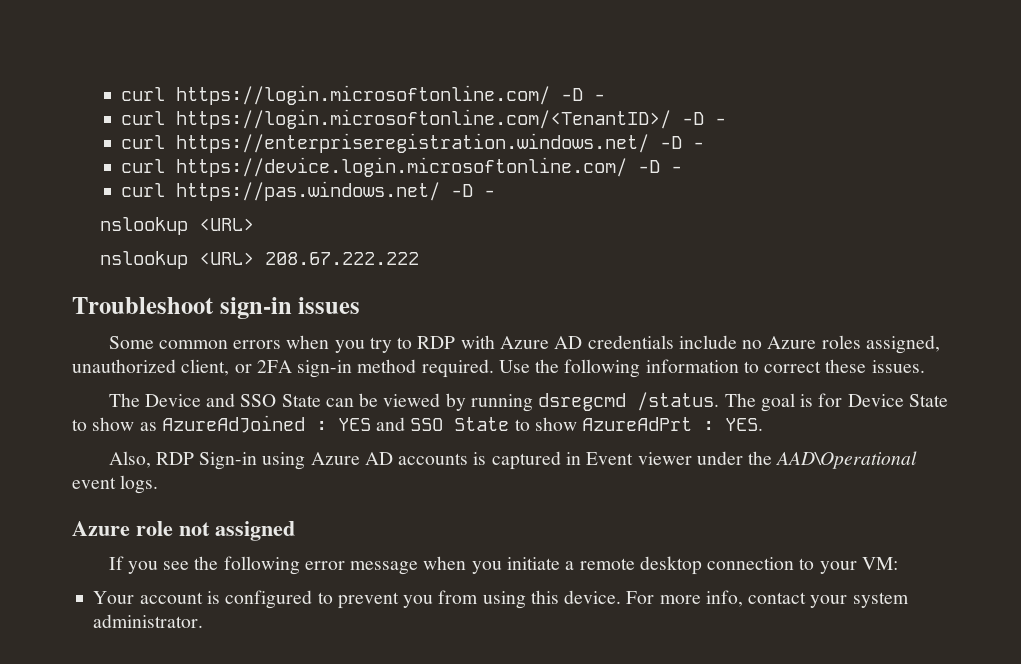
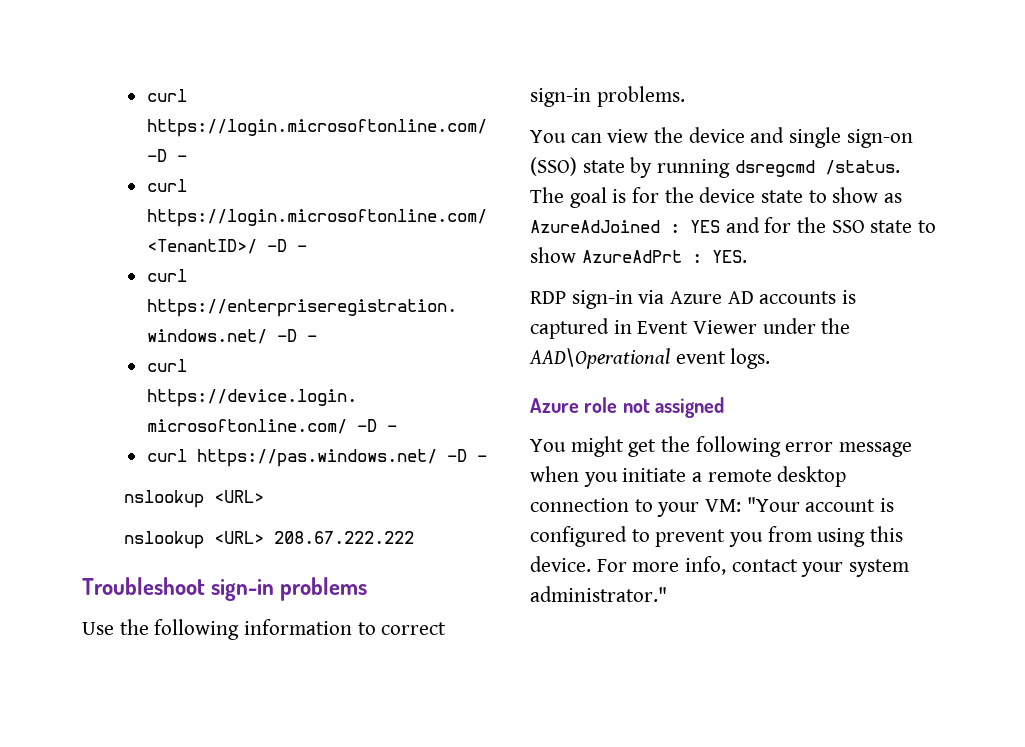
- Troubleshoot sign-in issues
- Some common errors when you try to RDP with Azure AD credentials include no Azure roles assigned, unauthorized client, or 2FA sign-in method required. Use the following information to correct these issues.
- The Device and SSO State can be viewed by running dsregcmd /status.
+ Troubleshoot sign-in problems
+ Use the following information to correct sign-in problems.
+ You can view the device and single sign-on (SSO) state by running dsregcmd /status.
- The goal is for Device State to show as AzureAdJoined : YES and SSO State to show AzureAdPrt : YES.
+ The goal is for the device state to show as AzureAdJoined : YES and for the SSO state to show AzureAdPrt : YES.
- Also, RDP Sign-in using Azure AD accounts is captured in Event viewer under the AAD\Operational event logs.
+ RDP sign-in via Azure AD accounts is captured in Event Viewer under the AAD\Operational event logs.
- If you see the following error message when you initiate a remote desktop connection to your VM:
- Your account is configured to prevent you from using this device.
+ You might get the following error message when you initiate a remote desktop connection to your VM: "Your account is configured to prevent you from using this device.
- For more info, contact your system administrator.
+ For more info, contact your system administrator."

